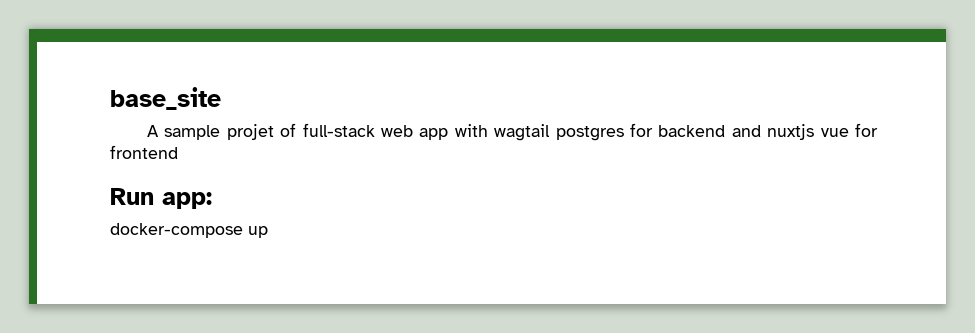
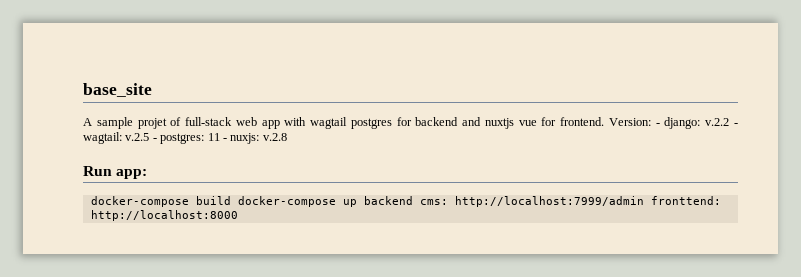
- A sample projet of full-stack web app with wagtail postgres for backend and nuxtjs vue for frontend
+ A sample projet of full-stack web app with wagtail postgres for backend and nuxtjs vue for frontend. Version: - django: v.2.2 - wagtail: v.2.5 - postgres: 11 - nuxjs: v.2.8
  Run app:
- docker-compose up
+ docker-compose build docker-compose up backend cms: http://localhost:7999/admin fronttend: http://localhost:8000

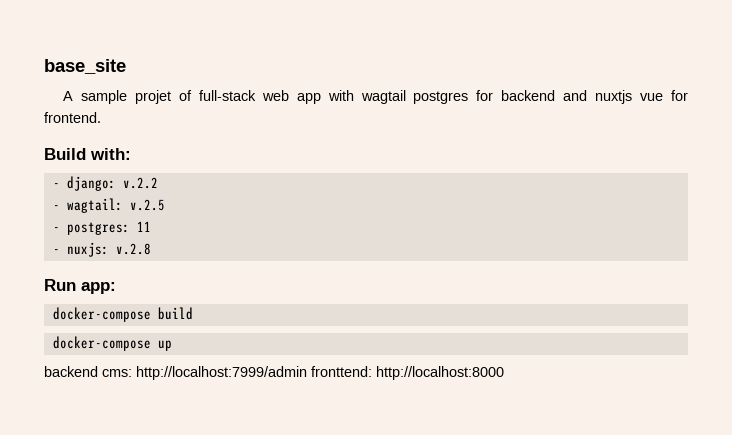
- A sample projet of full-stack web app with wagtail postgres for backend and nuxtjs vue for frontend. Version: - django: v.2.2 - wagtail: v.2.5 - postgres: 11 - nuxjs: v.2.8
+ A sample projet of full-stack web app with wagtail postgres for backend and nuxtjs vue for frontend.
+ Build with:
+ - django: v.2.2
+ - wagtail: v.2.5
+ - postgres: 11
+ - nuxjs: v.2.8
- docker-compose build docker-compose up backend cms: http://localhost:7999/admin fronttend: http://localhost:8000
+ docker-compose build
+ docker-compose up
+ backend cms: http://localhost:7999/admin fronttend: http://localhost:8000

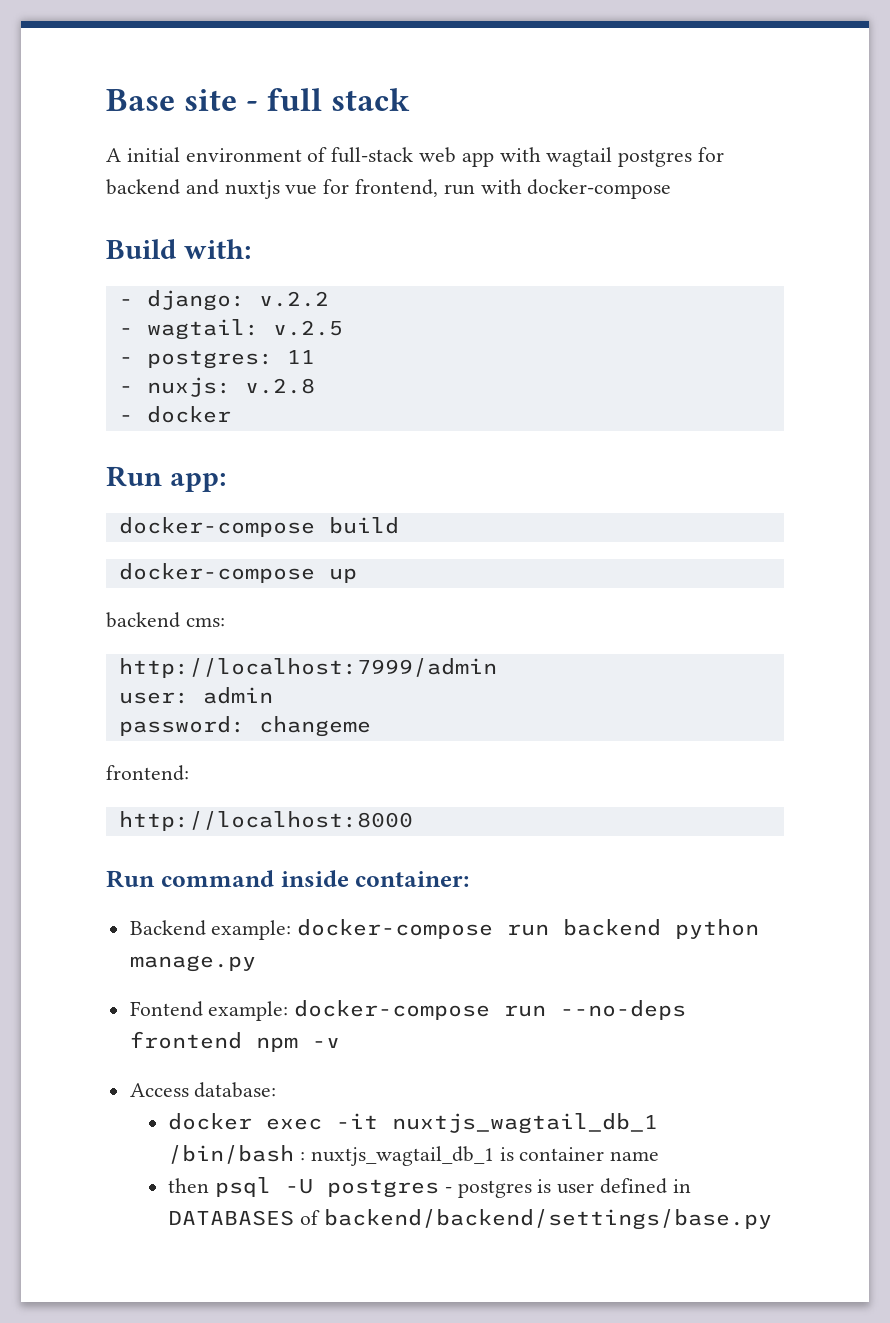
- base_site
+ Base site - full stack
- A sample projet of full-stack web app with wagtail postgres for backend and nuxtjs vue for frontend.
+ A initial environment of full-stack web app with wagtail postgres for backend and nuxtjs vue for frontend, run with docker-compose
+ - docker
- backend cms: http://localhost:7999/admin fronttend: http://localhost:8000
+ backend cms:
+ http://localhost:7999/admin
+ user: admin
+ password: changeme
+ frontend:
+ http://localhost:8000
+ Run command inside container:
+ Backend example: docker-compose run backend python manage.py
+ Fontend example: docker-compose run --no-deps frontend npm -v
+ Access database:
+ docker exec -it nuxtjs_wagtail_db_1 /bin/bash : nuxtjs_wagtail_db_1 is container name
+ then psql -U postgres - postgres is user defined in DATABASES of backend/backend/settings/base.py

